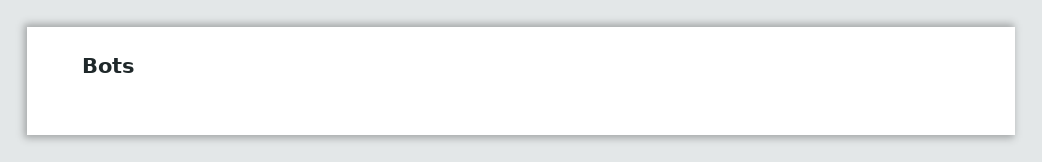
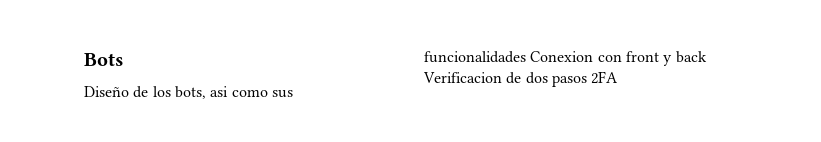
+ Diseño de los bots, asi como sus funcionalidades Conexion con front y back Verificacion de dos pasos 2FA

